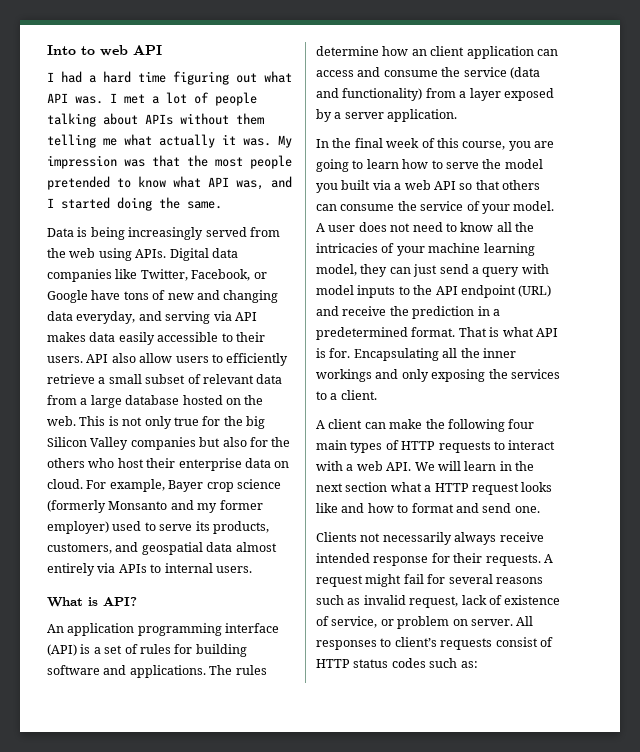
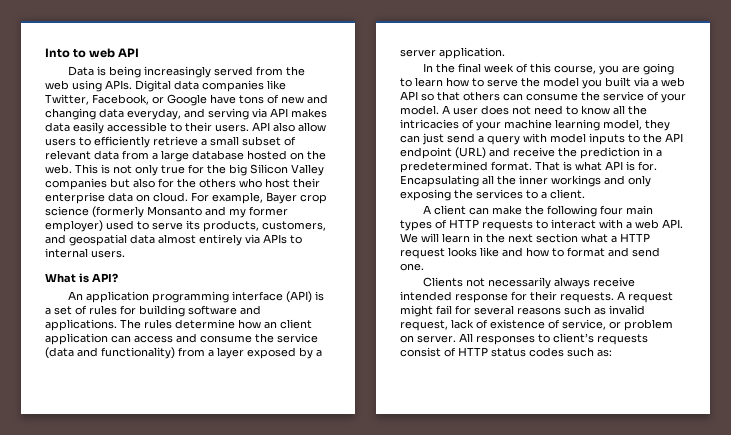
- I had a hard time figuring out what API was. I met a lot of people talking about APIs without them telling me what actually it was. My impression was that the most people pretended to know what API was, and I started doing the same.

